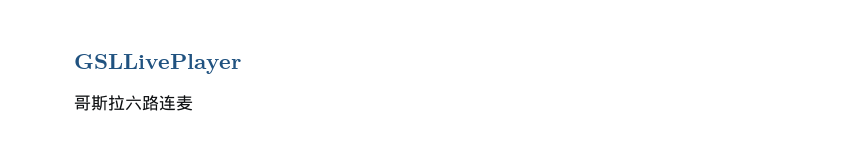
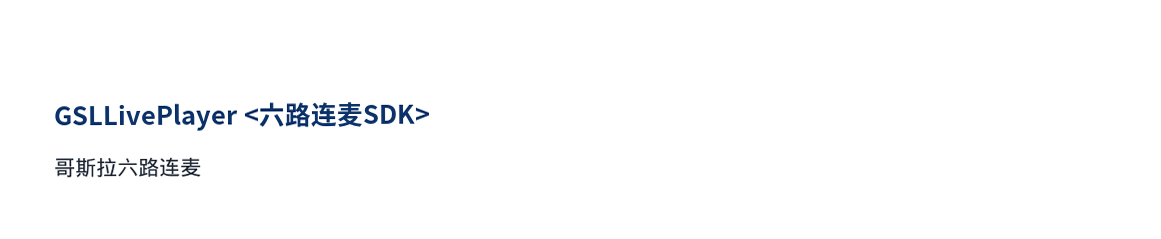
- GSLLivePlayer
+ GSLLivePlayer <六路连麦SDK>

